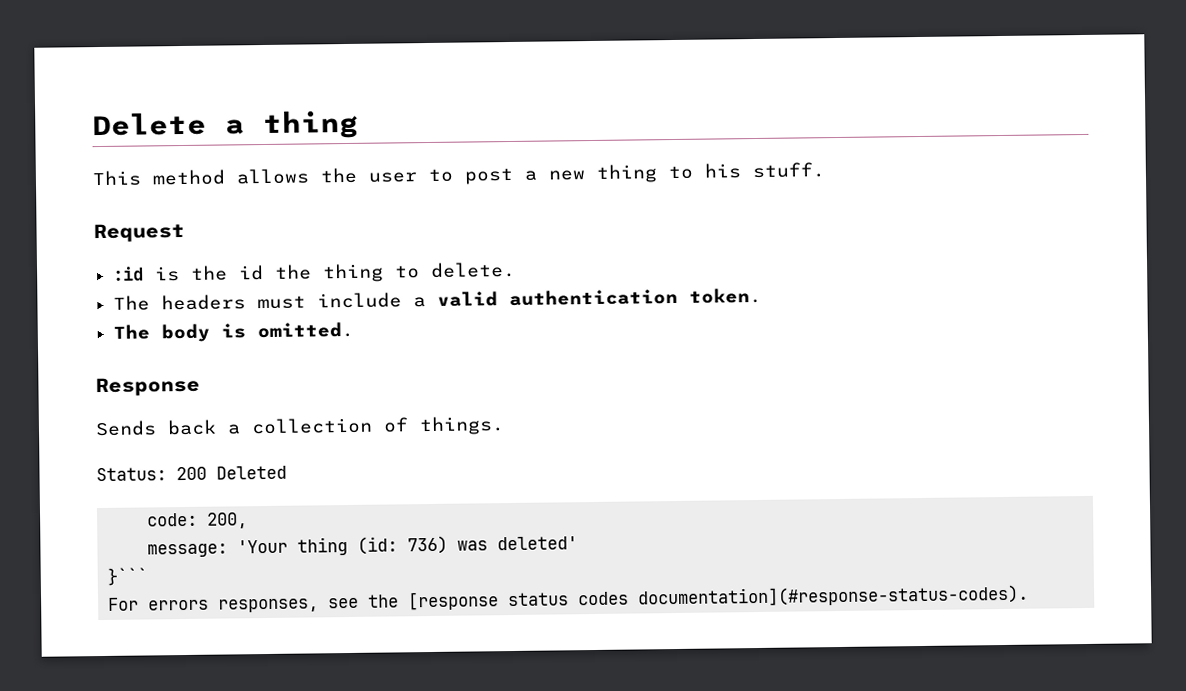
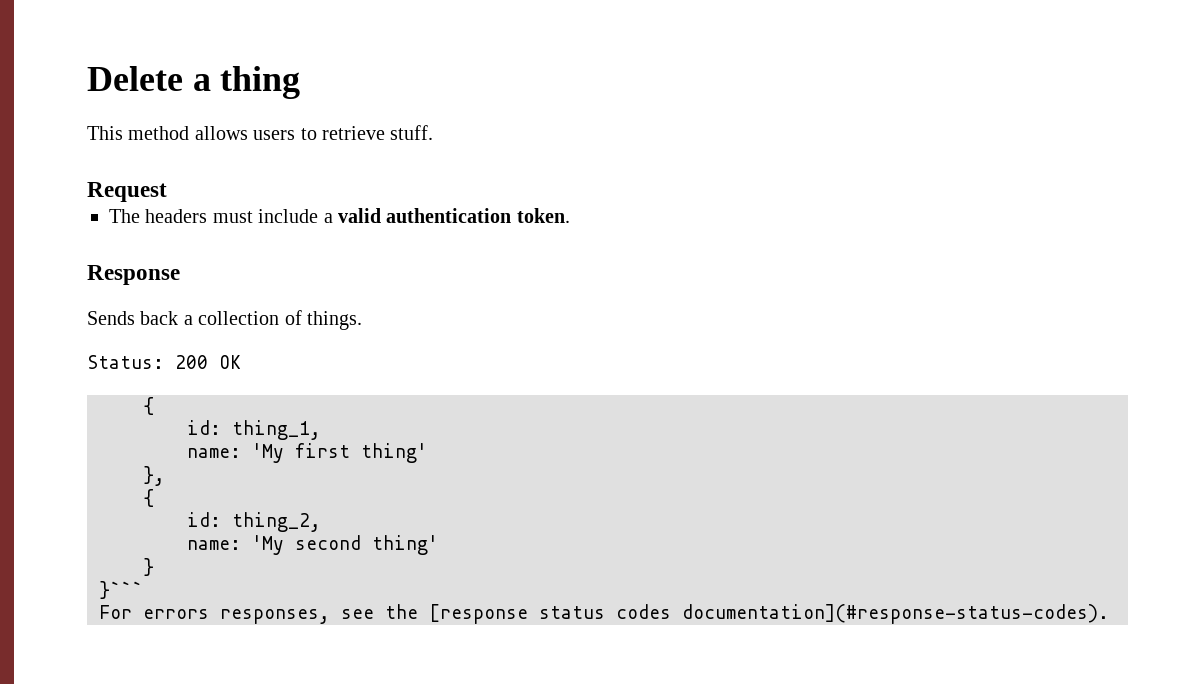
- This method allows the user to post a new thing to his stuff.
+ This method allows users to retrieve stuff.
  Request
- :id is the id the thing to delete.
- The body is omitted.
- Status: 200 Deleted
- code: 200,
- message: 'Your thing (id: 736) was deleted'
+ Status: 200 OK
+ {
+ id: thing_1,
+ name: 'My first thing'
+ },
+ {
+ id: thing_2,
+ name: 'My second thing'
+ }

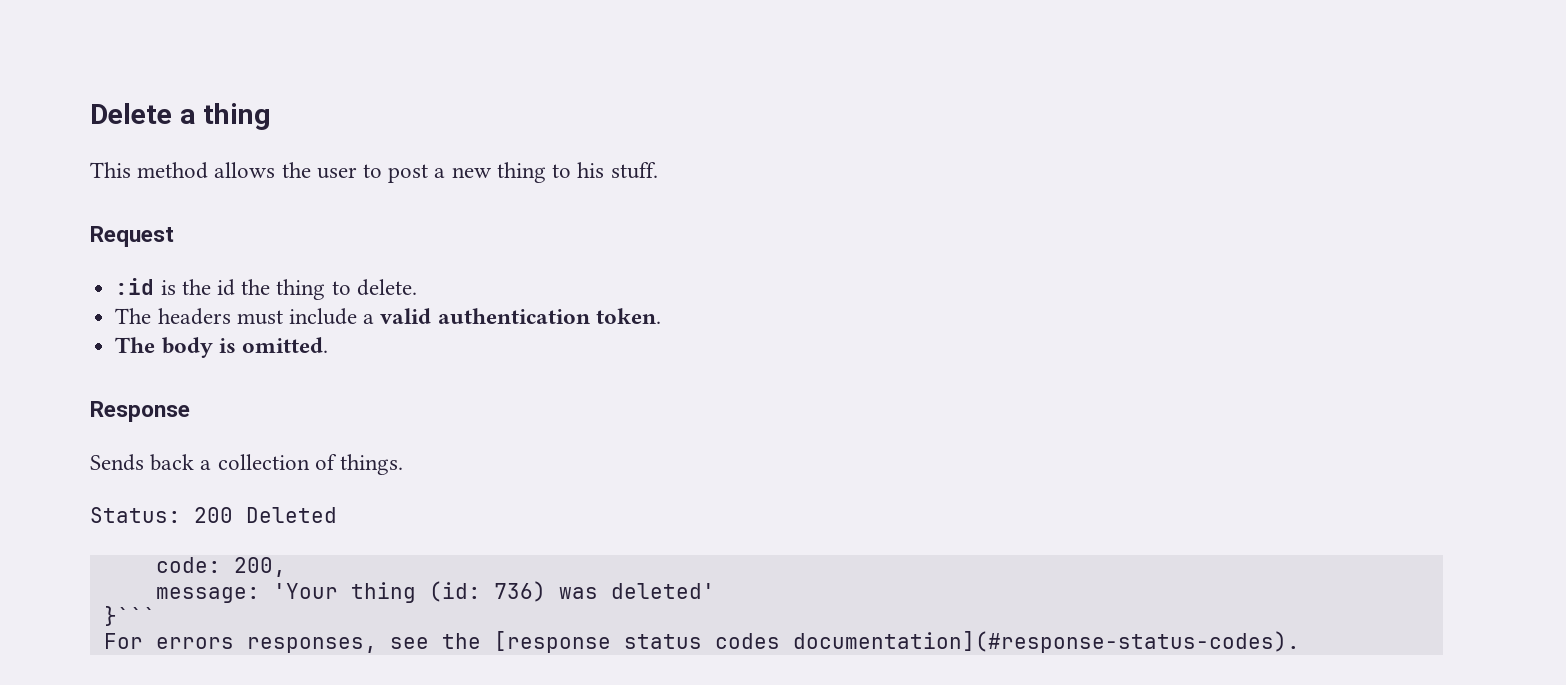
- This method allows users to retrieve stuff.
+ This method allows the user to post a new thing to his stuff.
  Request
+ :id is the id the thing to delete.
+ The body is omitted.
- Status: 200 OK
- {
- id: thing_1,
- name: 'My first thing'
- },
- {
- id: thing_2,
- name: 'My second thing'
- }
+ Status: 200 Deleted
+ code: 200,
+ message: 'Your thing (id: 736) was deleted'

